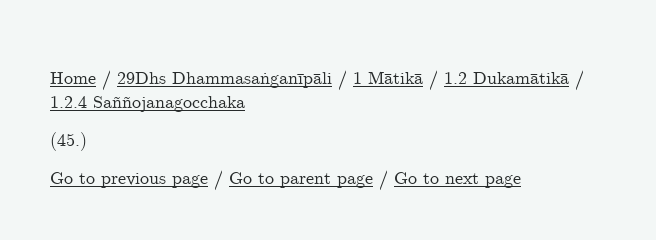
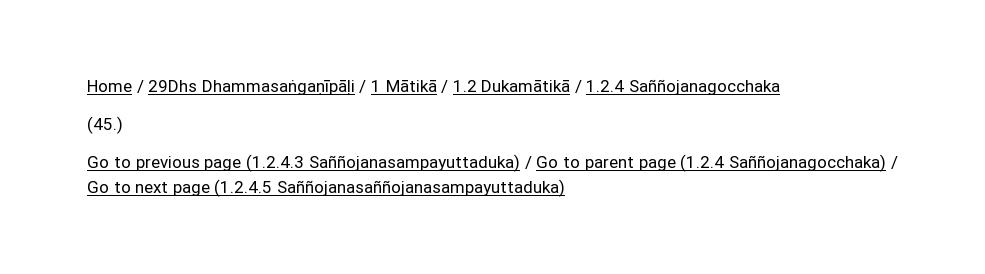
- Go to previous page / Go to parent page / Go to next page
+ Go to previous page (1.2.4.3 Saññojanasampayuttaduka) / Go to parent page (1.2.4 Saññojanagocchaka) / Go to next page (1.2.4.5 Saññojanasaññojanasampayuttaduka)

